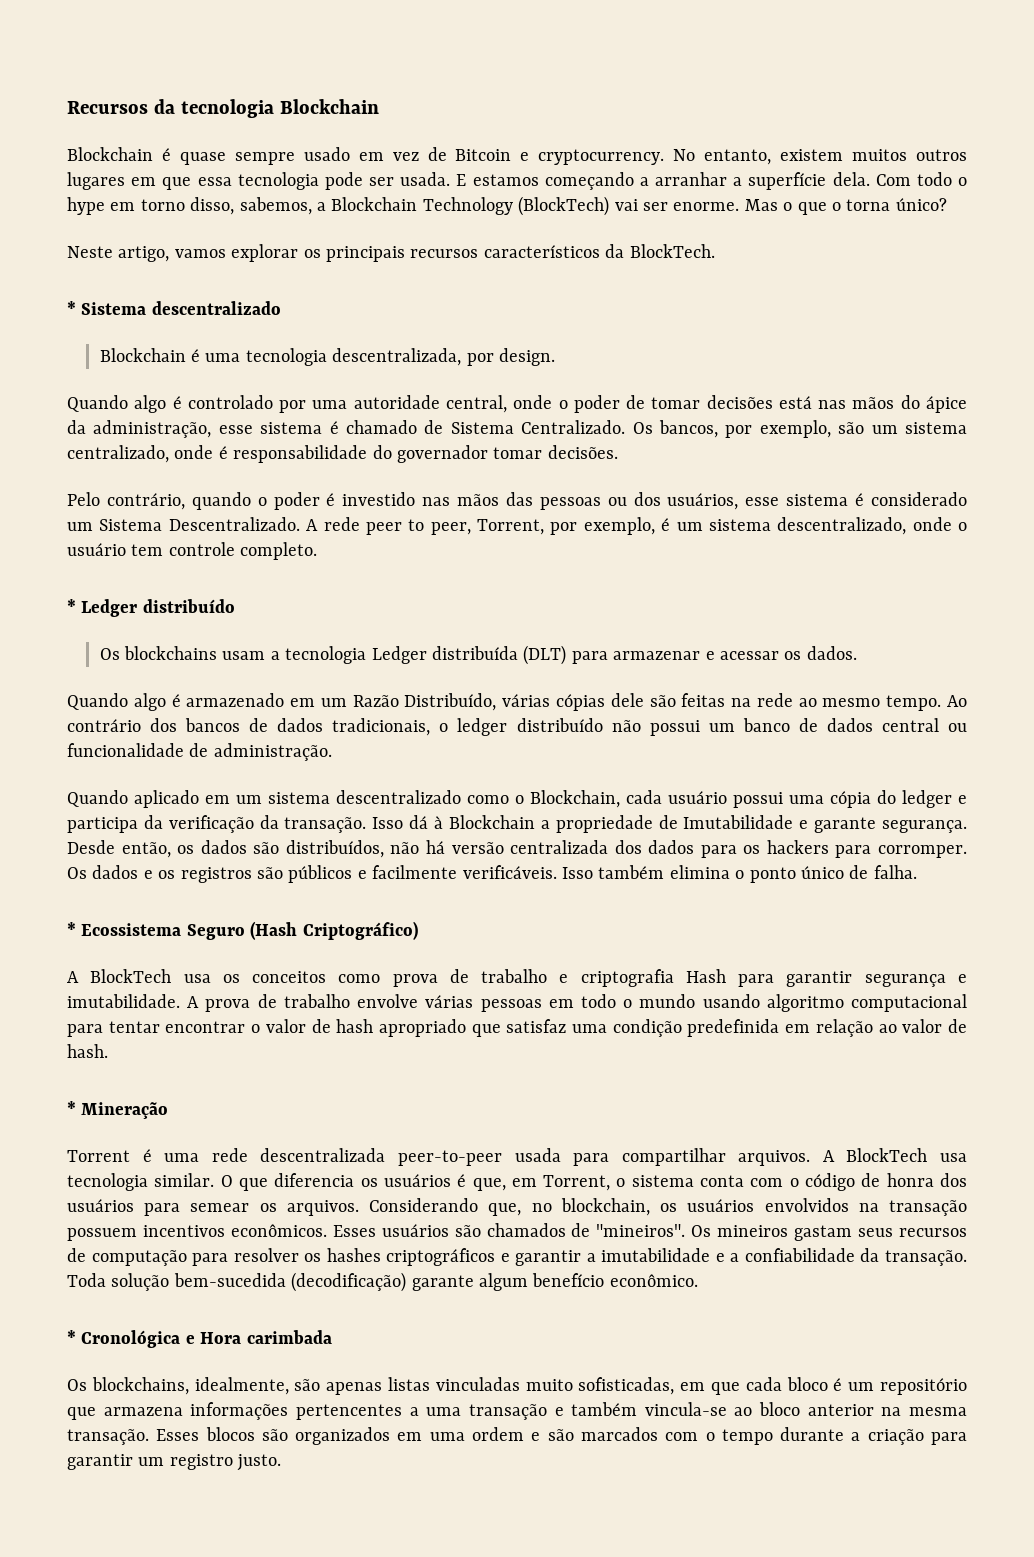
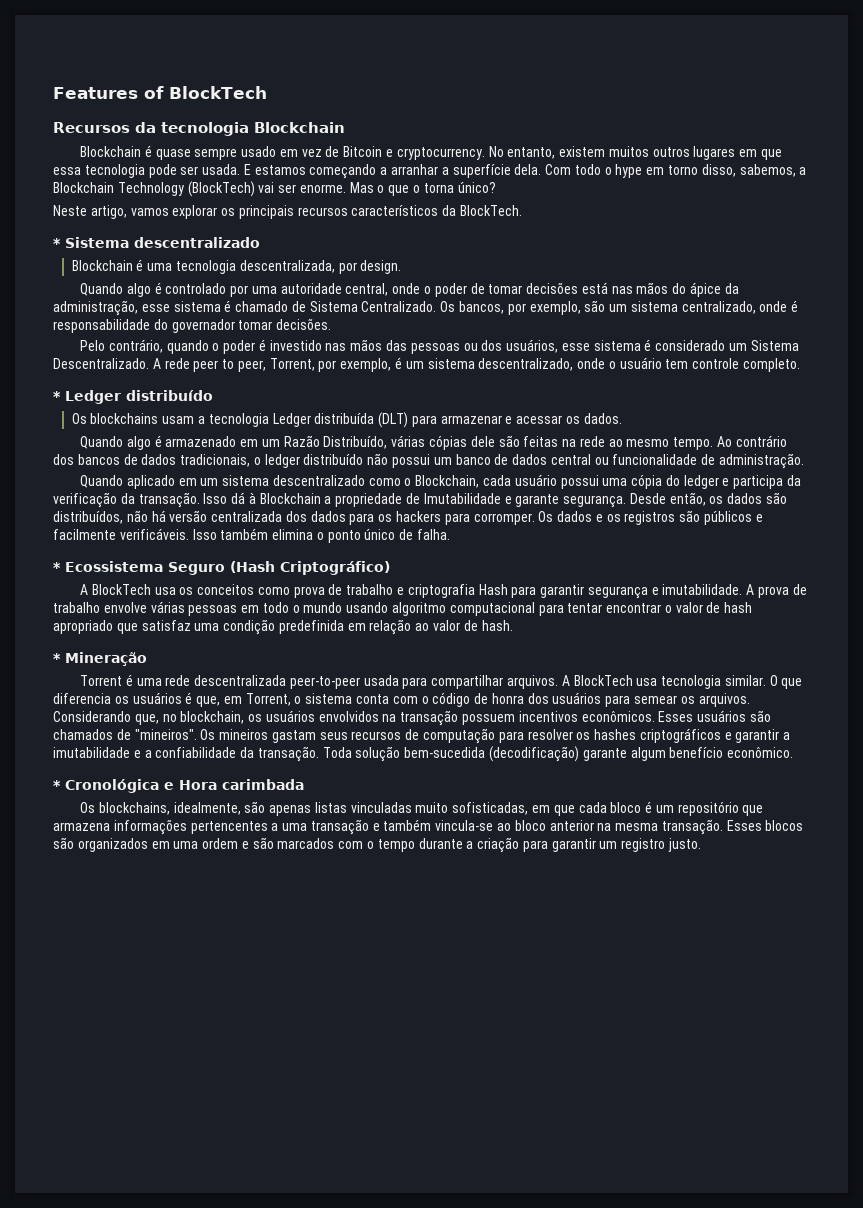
+ Features of BlockTech

